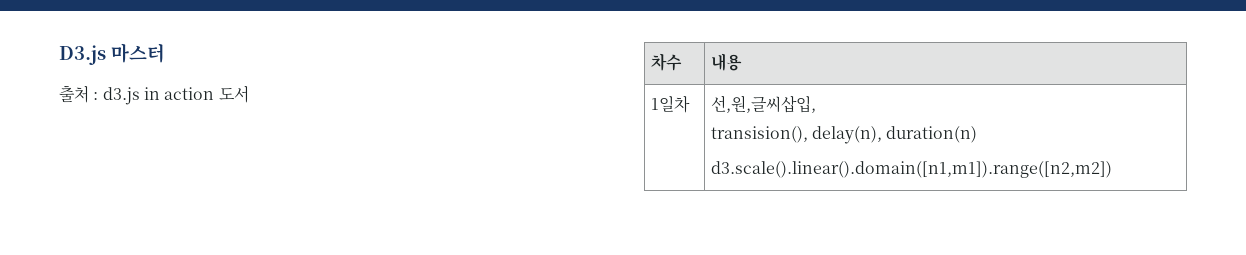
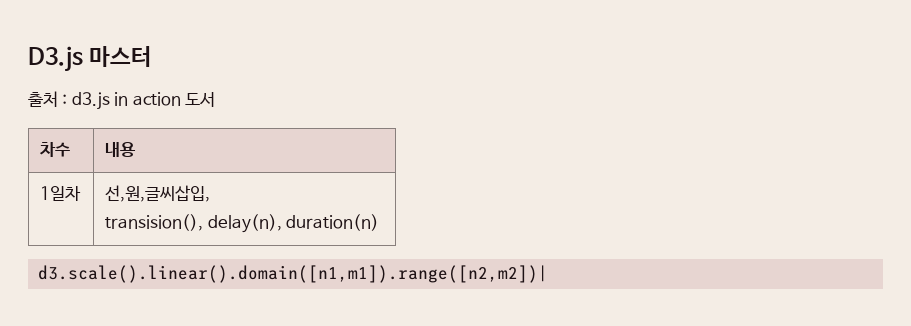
  1일차 | 선,원,글씨삽입,
  transision(), delay(n), duration(n)
- d3.scale().linear().domain([n1,m1]).range([n2,m2])
+ d3.scale().linear().domain([n1,m1]).range([n2,m2])|

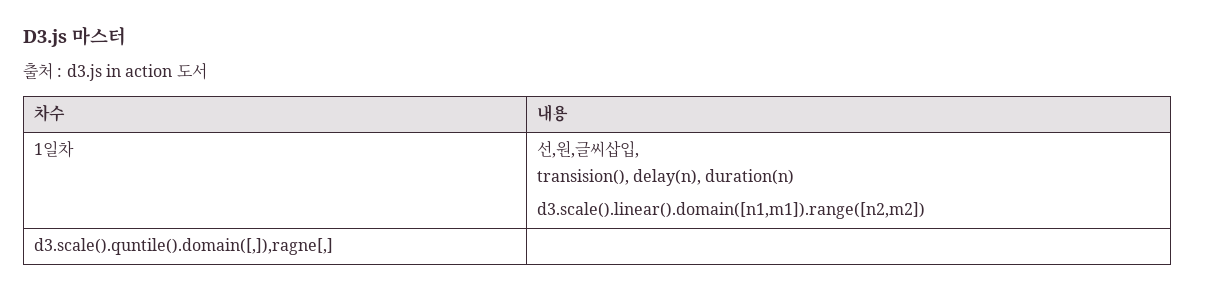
  1일차 | 선,원,글씨삽입,
  transision(), delay(n), duration(n)
- d3.scale().linear().domain([n1,m1]).range([n2,m2])|
+ d3.scale().linear().domain([n1,m1]).range([n2,m2])
+ d3.scale().quntile().domain([,]),ragne[,] |

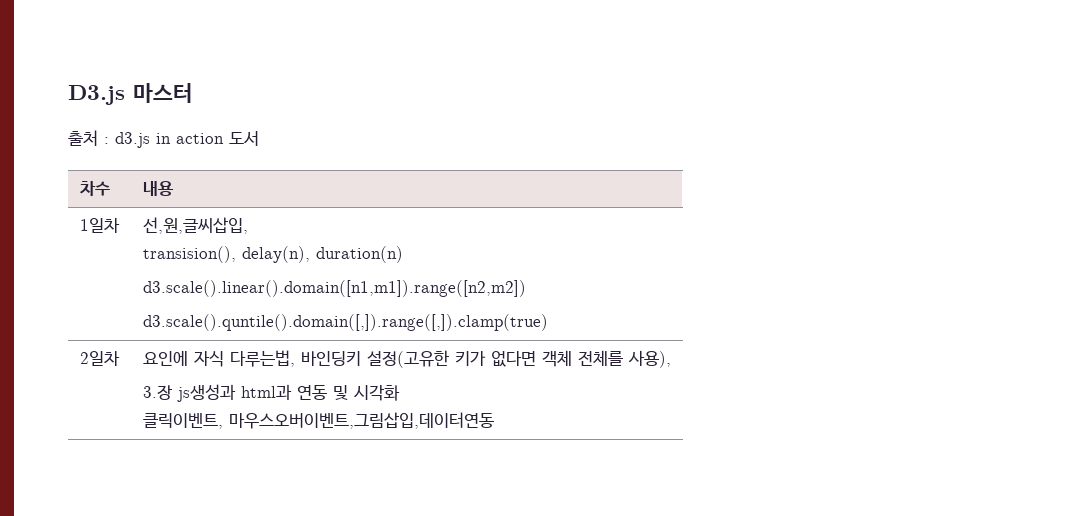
  1일차 | 선,원,글씨삽입,
  transision(), delay(n), duration(n)
  d3.scale().linear().domain([n1,m1]).range([n2,m2])
- d3.scale().quntile().domain([,]),ragne[,] |
+ d3.scale().quntile().domain([,]).range([,]).clamp(true)
+ 2일차 | 요인에 자식 다루는법, 바인딩키 설정(고유한 키가 없다면 객체 전체를 사용),
+ 3.장 js생성과 html과 연동 및 시각화
+ 클릭이벤트, 마우스오버이벤트,그림삽입,데이터연동

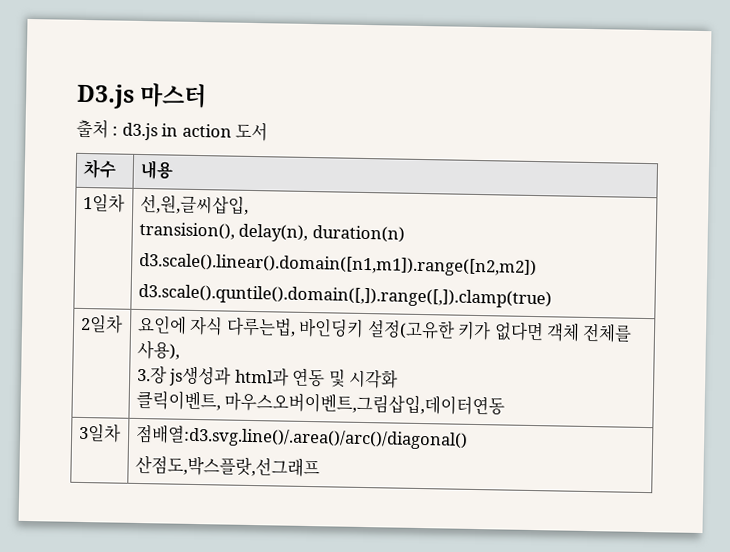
+ 3일차 | 점배열:d3.svg.line()/.area()/arc()/diagonal()
+ 산점도,박스플랏,선그래프

